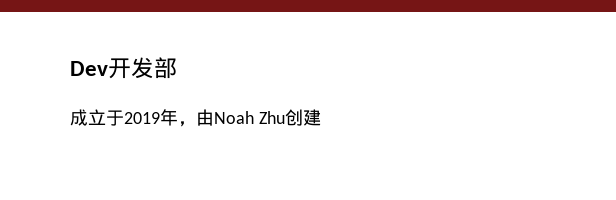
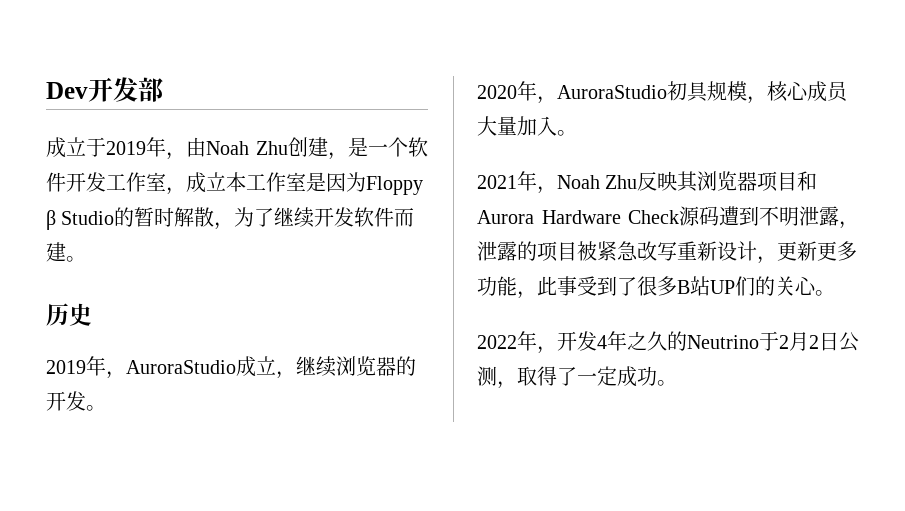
- 成立于2019年，由Noah Zhu创建
+ 成立于2019年，由Noah Zhu创建，是一个软件开发工作室，成立本工作室是因为Floppy β Studio的暂时解散，为了继续开发软件而建。
+ 历史
+ 2019年，AuroraStudio成立，继续浏览器的开发。
+ 2020年，AuroraStudio初具规模，核心成员大量加入。
+ 2021年，Noah Zhu反映其浏览器项目和Aurora Hardware Check源码遭到不明泄露，泄露的项目被紧急改写重新设计，更新更多功能，此事受到了很多B站UP们的关心。
+ 2022年，开发4年之久的Neutrino于2月2日公测，取得了一定成功。

